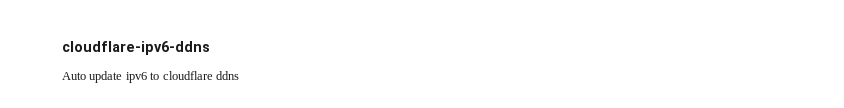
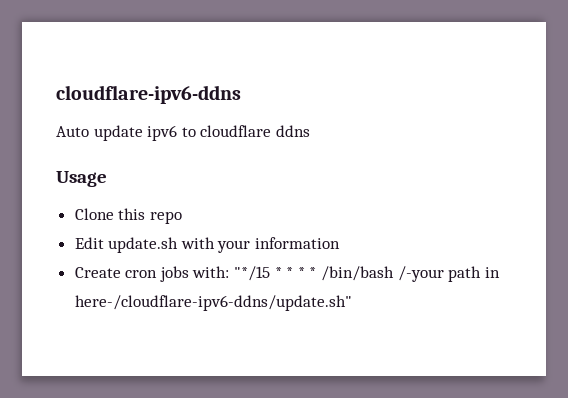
+ Usage
+ Clone this repo
+ Edit update.sh with your information
+ Create cron jobs with: "*/15 * * * * /bin/bash /-your path in here-/cloudflare-ipv6-ddns/update.sh"

